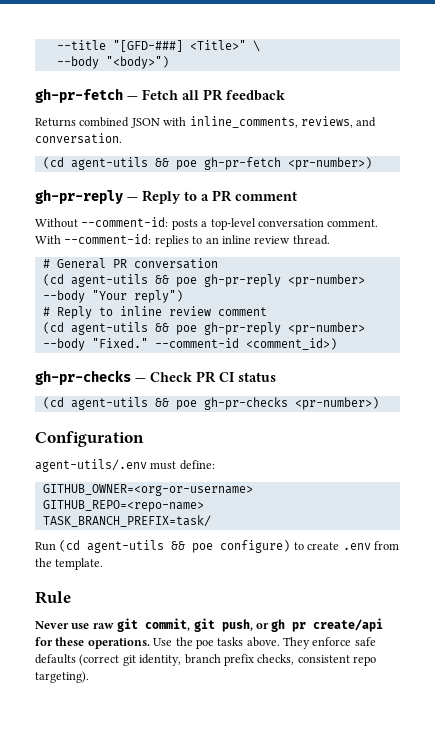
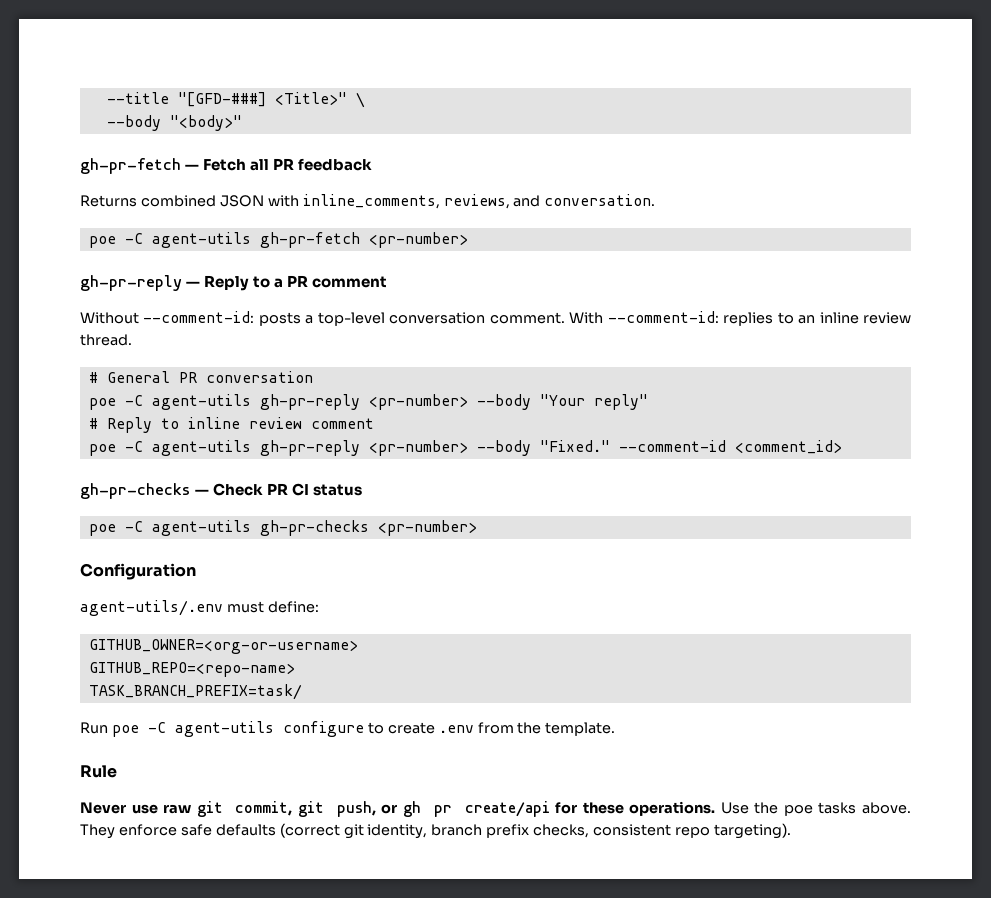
- --body "<body>")
+ --body "<body>"
- (cd agent-utils && poe gh-pr-fetch <pr-number>)
+ poe -C agent-utils gh-pr-fetch <pr-number>
- (cd agent-utils && poe gh-pr-reply <pr-number> --body "Your reply")
+ poe -C agent-utils gh-pr-reply <pr-number> --body "Your reply"
- (cd agent-utils && poe gh-pr-reply <pr-number> --body "Fixed."
+ poe -C agent-utils gh-pr-reply <pr-number> --body "Fixed."
- --comment-id <comment_id>)
+ --comment-id <comment_id>
- (cd agent-utils && poe gh-pr-checks <pr-number>)
+ poe -C agent-utils gh-pr-checks <pr-number>
- Run (cd agent-utils && poe configure) to create .env from the template.
+ Run poe -C agent-utils configure to create .env from the template.

